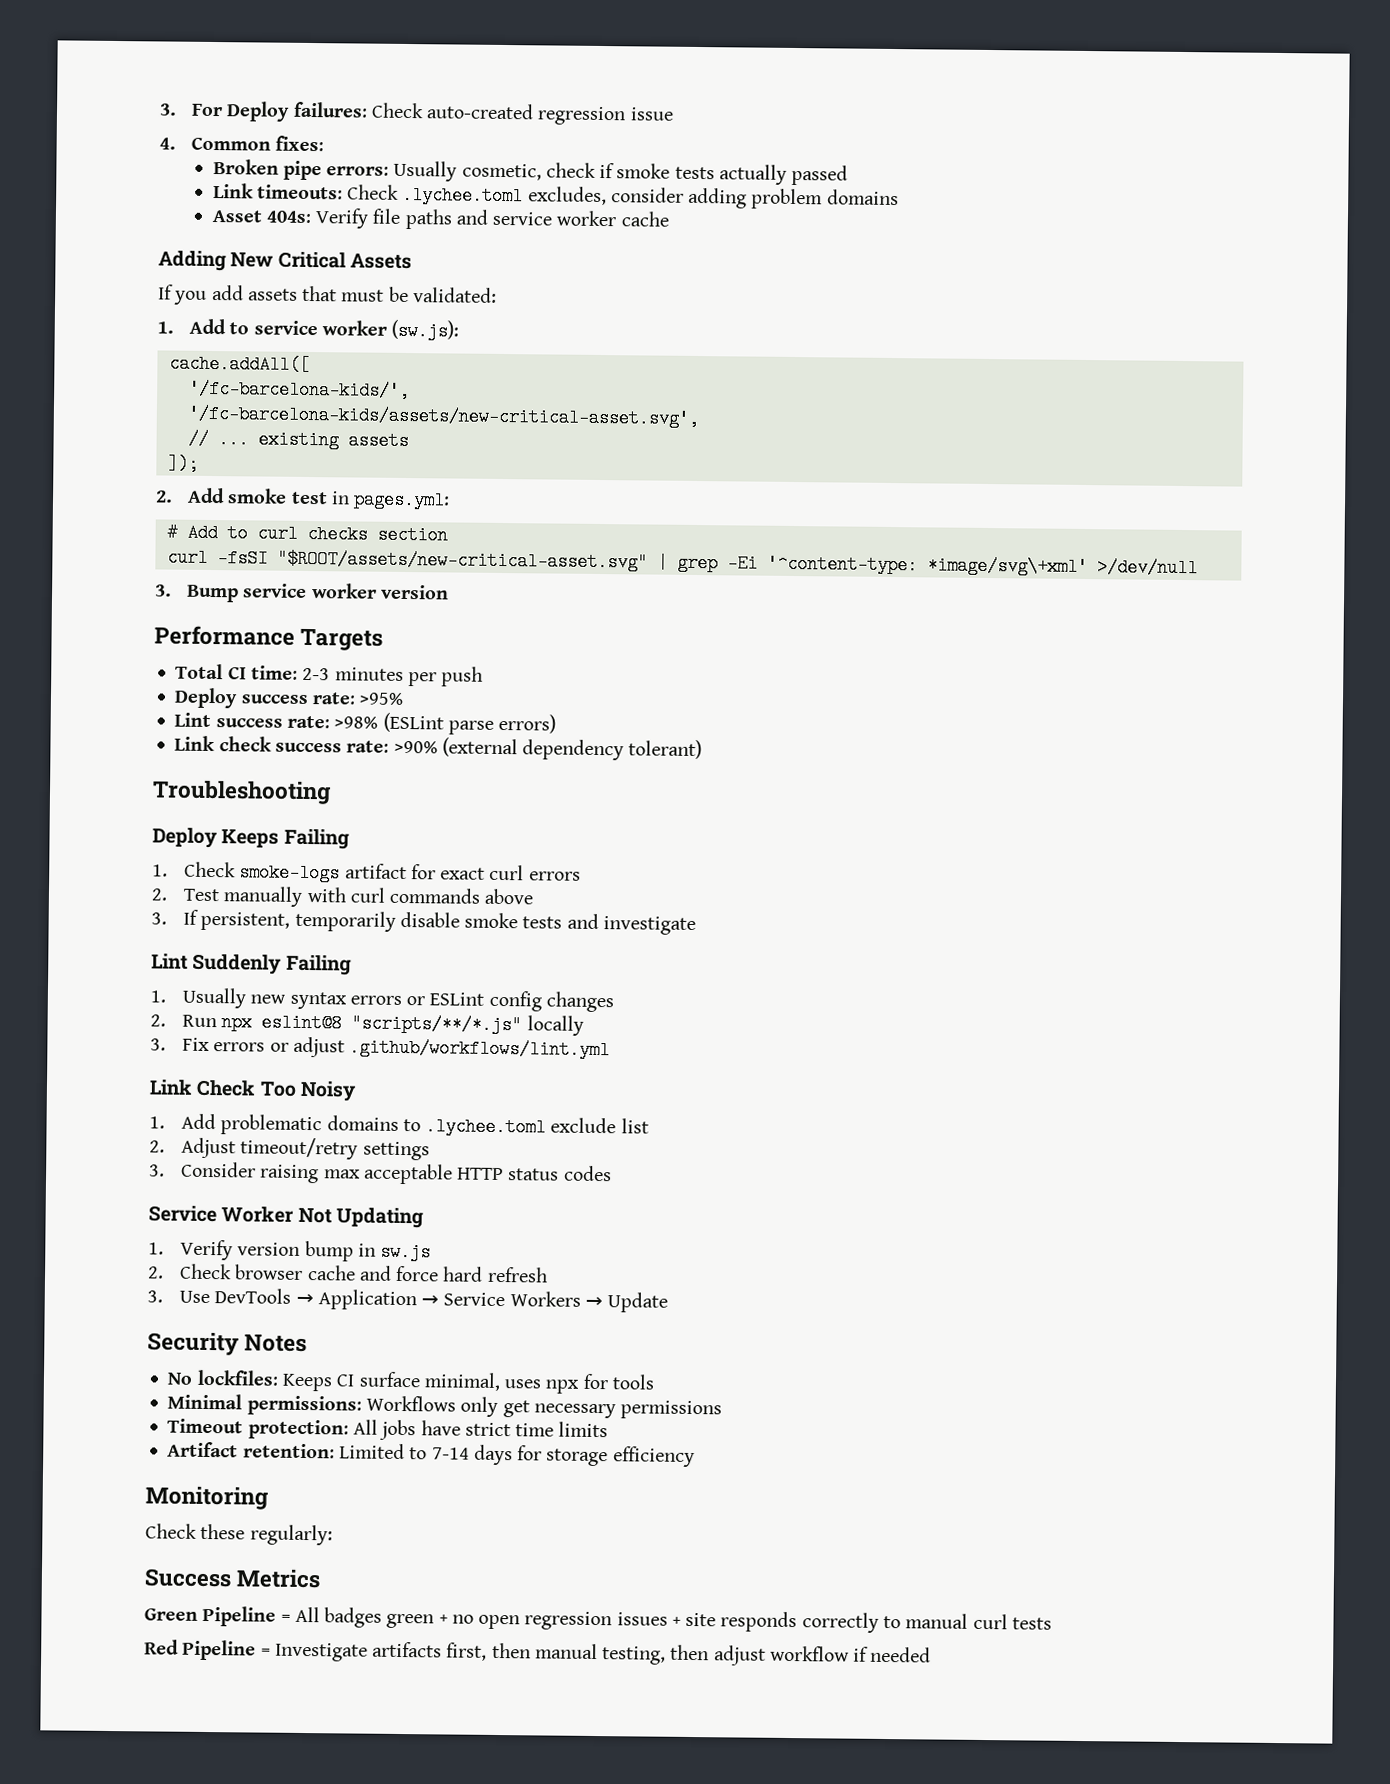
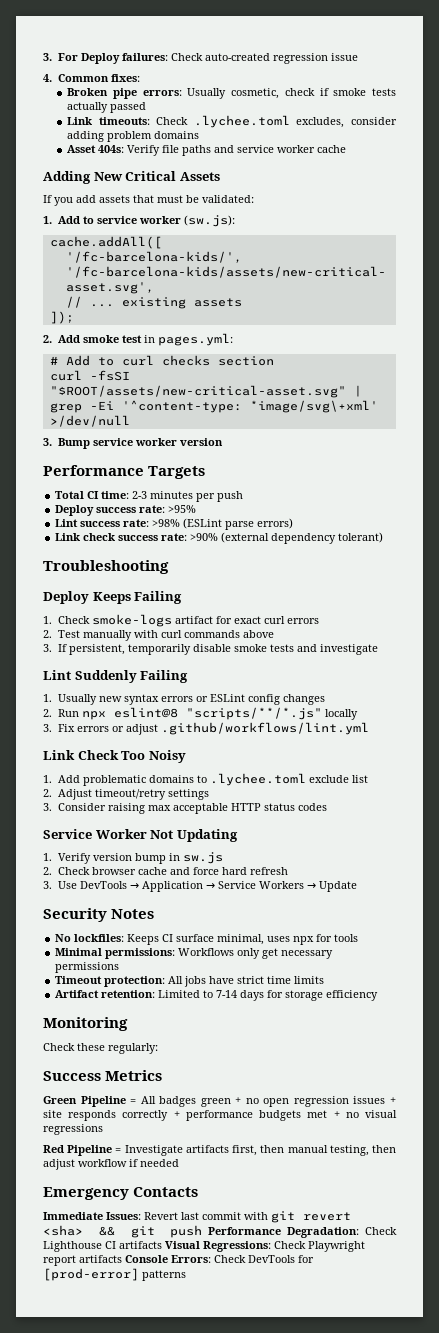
- Green Pipeline = All badges green + no open regression issues + site responds correctly to manual curl tests
+ Green Pipeline = All badges green + no open regression issues + site responds correctly + performance budgets met + no visual regressions
+ Emergency Contacts
+ Immediate Issues: Revert last commit with git revert <sha> && git push Performance Degradation: Check Lighthouse CI artifacts Visual Regressions: Check Playwright report artifacts Console Errors: Check DevTools for [prod-error] patterns

